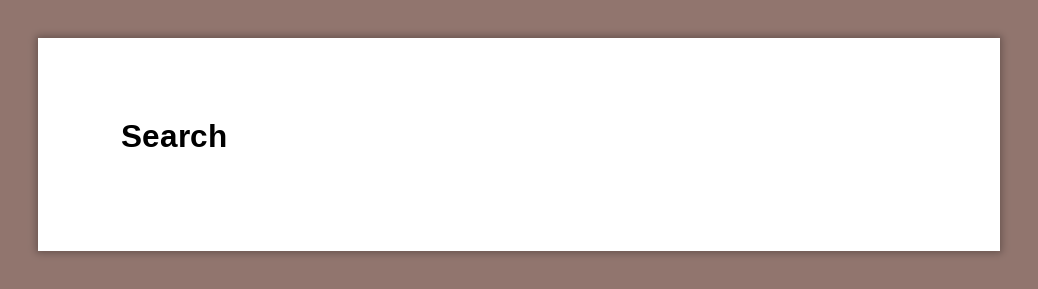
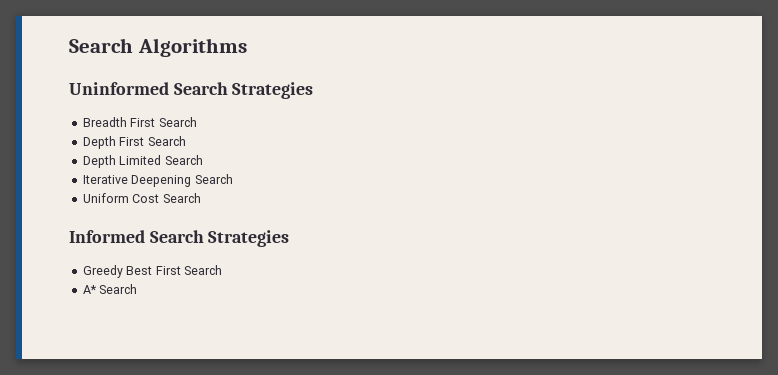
- Search
+ Search Algorithms
+ Uninformed Search Strategies
+ Breadth First Search
+ Depth First Search
+ Depth Limited Search
+ Iterative Deepening Search
+ Uniform Cost Search
+ Informed Search Strategies
+ Greedy Best First Search
+ A* Search

